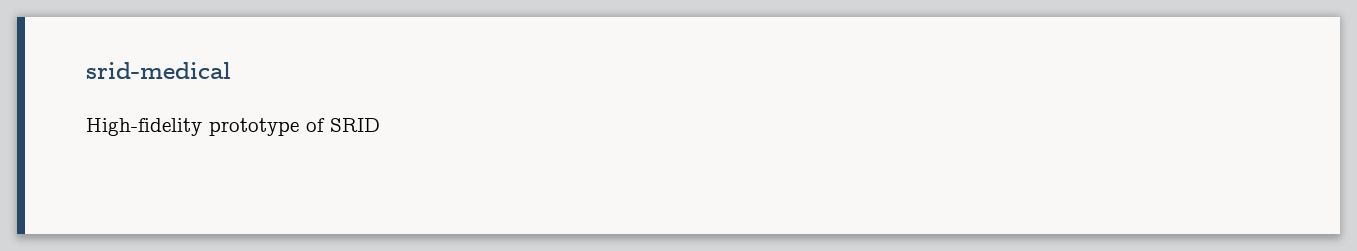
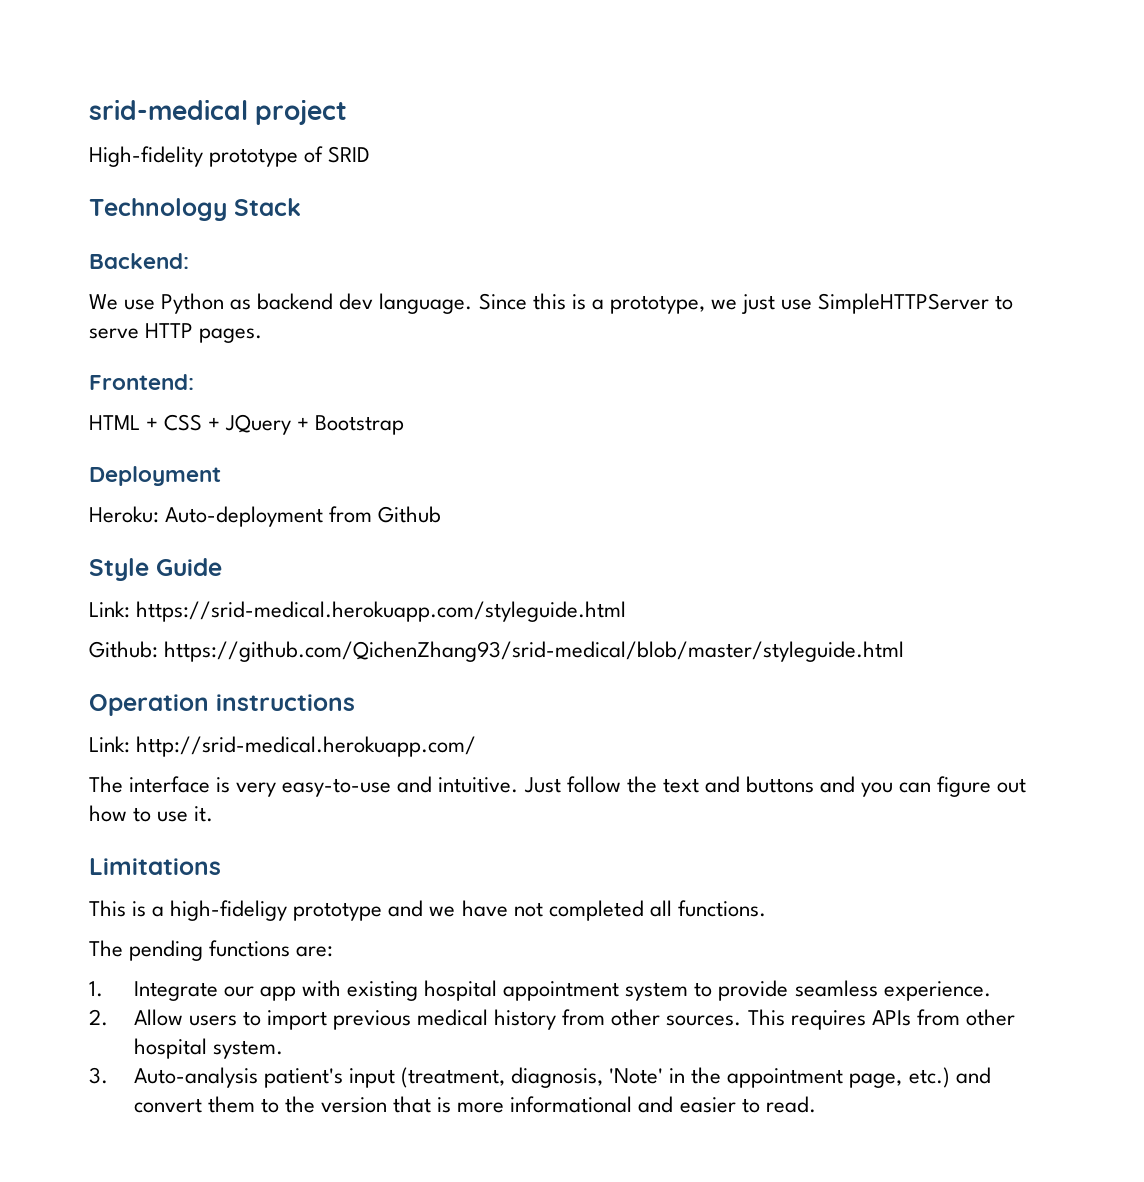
- srid-medical
+ srid-medical project
+ Technology Stack
+ Backend:
+ We use Python as backend dev language. Since this is a prototype, we just use SimpleHTTPServer to serve HTTP pages.
+ Frontend:
+ HTML + CSS + JQuery + Bootstrap
+ Deployment
+ Heroku: Auto-deployment from Github
+ Style Guide
+ Link: https://srid-medical.herokuapp.com/styleguide.html
+ Github: https://github.com/QichenZhang93/srid-medical/blob/master/styleguide.html
+ Operation instructions
+ Link: http://srid-medical.herokuapp.com/
+ The interface is very easy-to-use and intuitive. Just follow the text and buttons and you can figure out how to use it.
+ Limitations
+ This is a high-fideligy prototype and we have not completed all functions.
+ The pending functions are:
+ 1. Integrate our app with existing hospital appointment system to provide seamless experience.
+ 2. Allow users to import previous medical history from other sources. This requires APIs from other hospital system.
+ 3. Auto-analysis patient's input (treatment, diagnosis, 'Note' in the appointment page, etc.) and convert them to the version that is more informational and easier to read.

